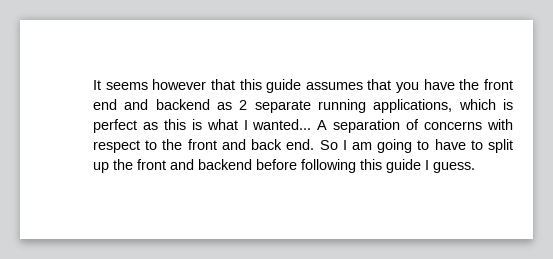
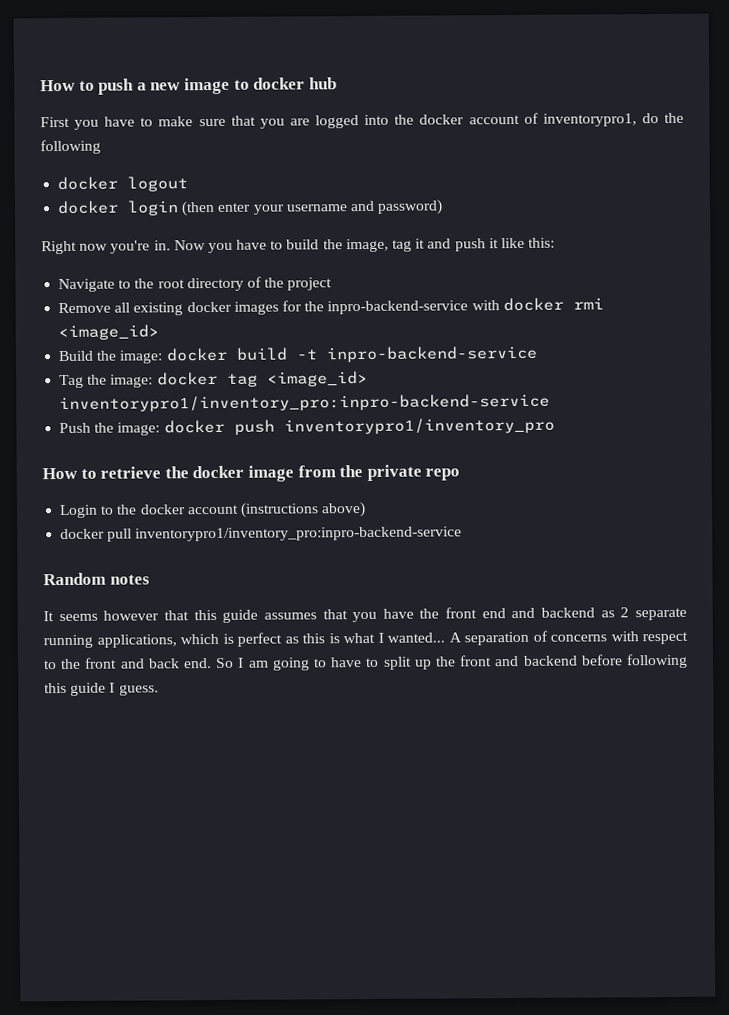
+ How to push a new image to docker hub
+ First you have to make sure that you are logged into the docker account of inventorypro1, do the following
+ docker logout
+ docker login (then enter your username and password)
+ Right now you're in. Now you have to build the image, tag it and push it like this:
+ Navigate to the root directory of the project
+ Remove all existing docker images for the inpro-backend-service with docker rmi <image_id>
+ Build the image: docker build -t inpro-backend-service
+ Tag the image: docker tag <image_id> inventorypro1/inventory_pro:inpro-backend-service
+ Push the image: docker push inventorypro1/inventory_pro
+ How to retrieve the docker image from the private repo
+ Login to the docker account (instructions above)
+ docker pull inventorypro1/inventory_pro:inpro-backend-service
+ Random notes

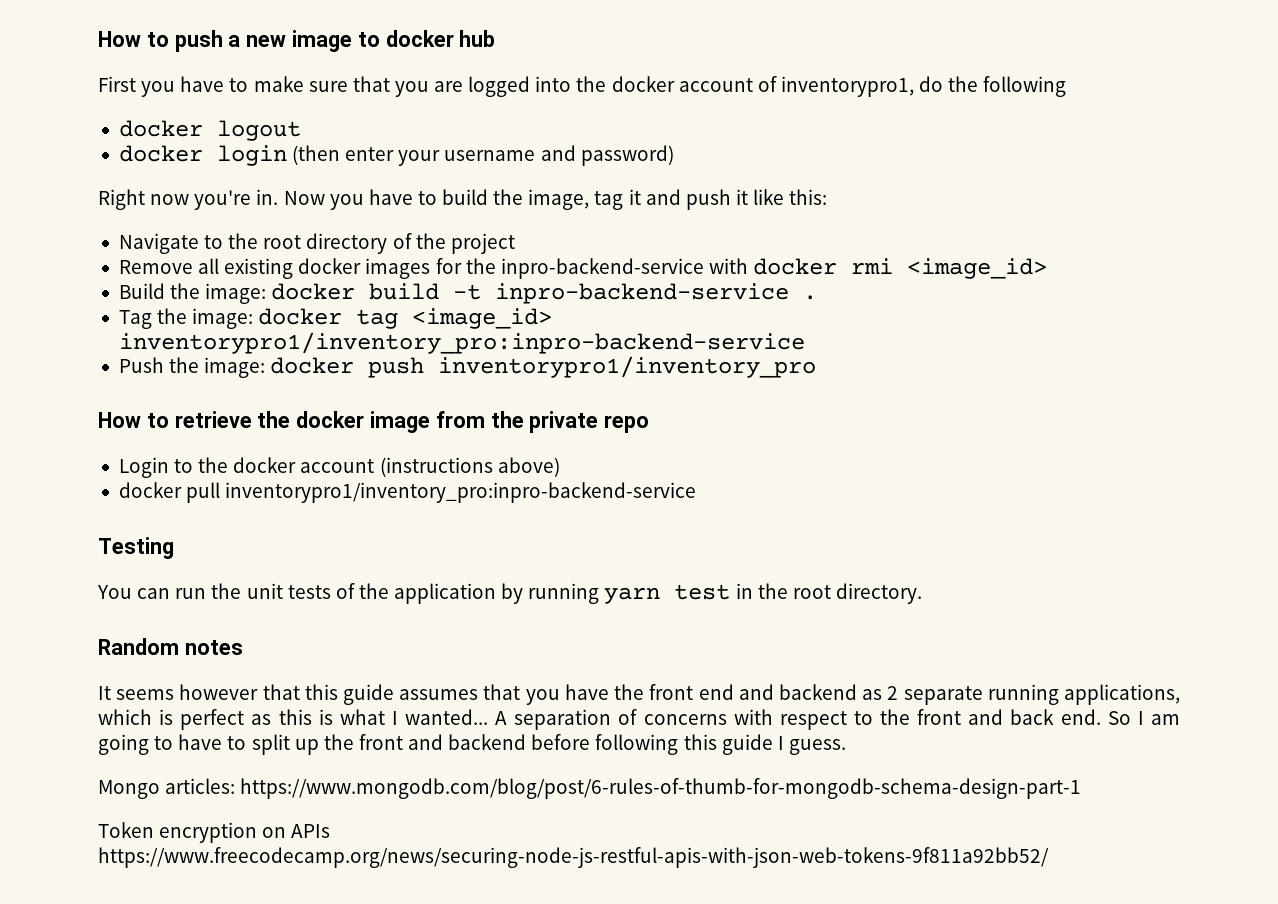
- Build the image: docker build -t inpro-backend-service
+ Build the image: docker build -t inpro-backend-service .
+ Testing
+ You can run the unit tests of the application by running yarn test in the root directory.
+ Mongo articles: https://www.mongodb.com/blog/post/6-rules-of-thumb-for-mongodb-schema-design-part-1
+ Token encryption on APIs https://www.freecodecamp.org/news/securing-node-js-restful-apis-with-json-web-tokens-9f811a92bb52/

